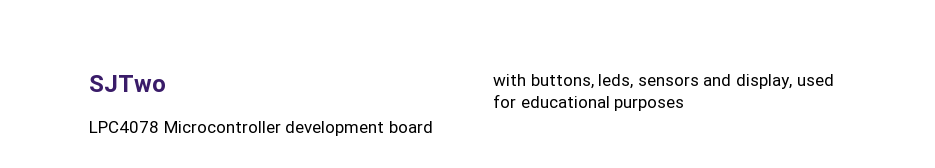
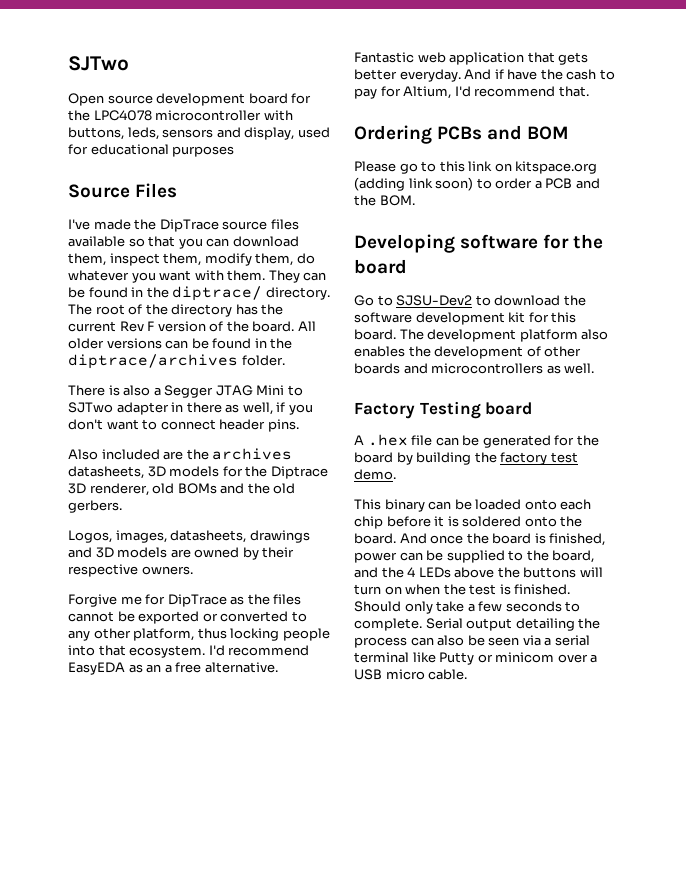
- LPC4078 Microcontroller development board with buttons, leds, sensors and display, used for educational purposes
+ Open source development board for the LPC4078 microcontroller with buttons, leds, sensors and display, used for educational purposes
+ Source Files
+ I've made the DipTrace source files available so that you can download them, inspect them, modify them, do whatever you want with them. They can be found in the diptrace/ directory. The root of the directory has the current Rev F version of the board. All older versions can be found in the diptrace/archives folder.
+ There is also a Segger JTAG Mini to SJTwo adapter in there as well, if you don't want to connect header pins.
+ Also included are the archives datasheets, 3D models for the Diptrace 3D renderer, old BOMs and the old gerbers.
+ Logos, images, datasheets, drawings and 3D models are owned by their respective owners.
+ Forgive me for DipTrace as the files cannot be exported or converted to any other platform, thus locking people into that ecosystem. I'd recommend EasyEDA as an a free alternative. Fantastic web application that gets better everyday. And if have the cash to pay for Altium, I'd recommend that.
+ Ordering PCBs and BOM
+ Please go to this link on kitspace.org (adding link soon) to order a PCB and the BOM.
+ Developing software for the board
+ Go to SJSU-Dev2 to download the software development kit for this board. The development platform also enables the development of other boards and microcontrollers as well.
+ Factory Testing board
+ A .hex file can be generated for the board by building the factory test demo.
+ This binary can be loaded onto each chip before it is soldered onto the board. And once the board is finished, power can be supplied to the board, and the 4 LEDs above the buttons will turn on when the test is finished. Should only take a few seconds to complete. Serial output detailing the process can also be seen via a serial terminal like Putty or minicom over a USB micro cable.

